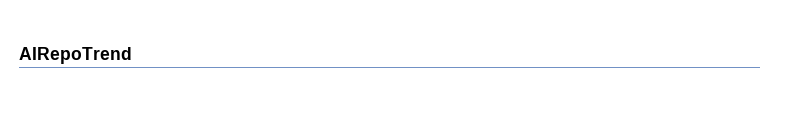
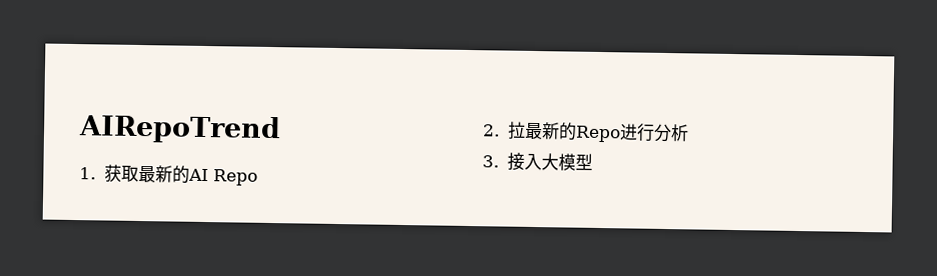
+ 1.获取最新的AI Repo
+ 2.拉最新的Repo进行分析
+ 3.接入大模型

